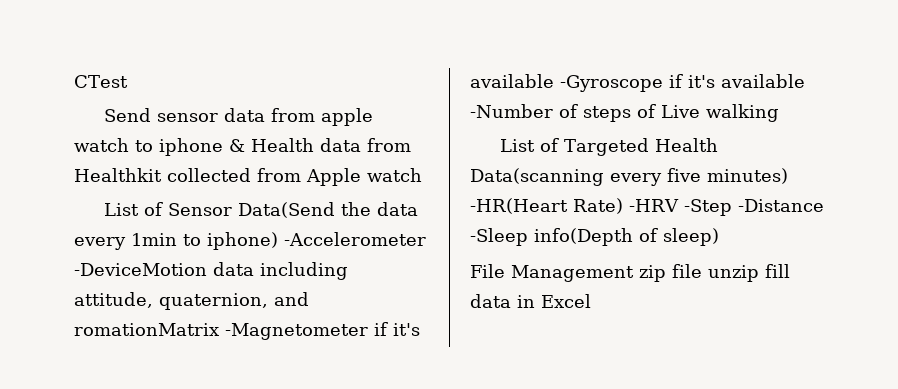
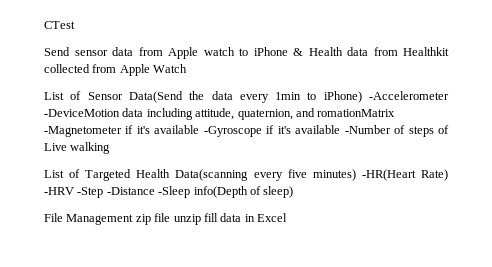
- Send sensor data from apple watch to iphone & Health data from Healthkit collected from Apple watch
+ Send sensor data from Apple watch to iPhone & Health data from Healthkit collected from Apple Watch
- List of Sensor Data(Send the data every 1min to iphone) -Accelerometer -DeviceMotion data including attitude, quaternion, and romationMatrix -Magnetometer if it's available -Gyroscope if it's available -Number of steps of Live walking
+ List of Sensor Data(Send the data every 1min to iPhone) -Accelerometer -DeviceMotion data including attitude, quaternion, and romationMatrix -Magnetometer if it's available -Gyroscope if it's available -Number of steps of Live walking

